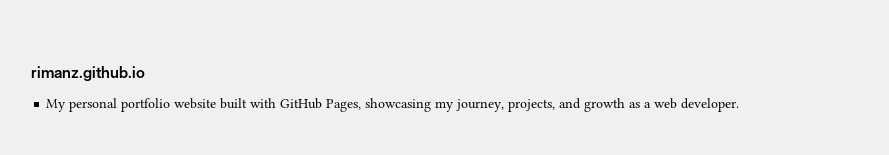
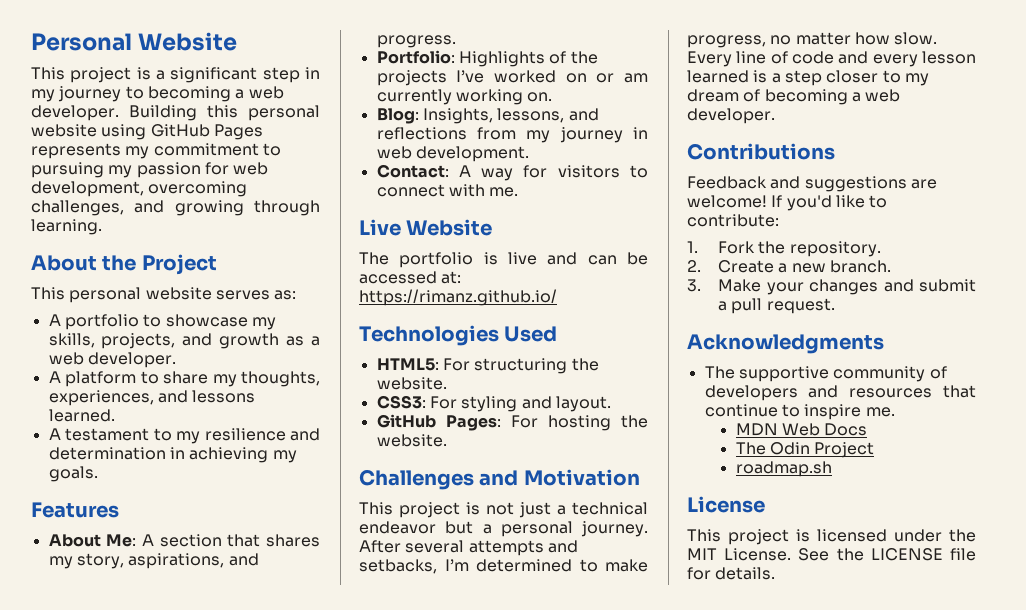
- rimanz.github.io
- My personal portfolio website built with GitHub Pages, showcasing my journey, projects, and growth as a web developer.
+ Personal Website
+ This project is a significant step in my journey to becoming a web developer. Building this personal website using GitHub Pages represents my commitment to pursuing my passion for web development, overcoming challenges, and growing through learning.
+ About the Project
+ This personal website serves as:
+ A portfolio to showcase my skills, projects, and growth as a web developer.
+ A platform to share my thoughts, experiences, and lessons learned.
+ A testament to my resilience and determination in achieving my goals.
+ Features
+ About Me: A section that shares my story, aspirations, and progress.
+ Portfolio: Highlights of the projects I’ve worked on or am currently working on.
+ Blog: Insights, lessons, and reflections from my journey in web development.
+ Contact: A way for visitors to connect with me.
+ Live Website
+ The portfolio is live and can be accessed at: https://rimanz.github.io/
+ Technologies Used
+ HTML5: For structuring the website.
+ CSS3: For styling and layout.
+ GitHub Pages: For hosting the website.
+ Challenges and Motivation
+ This project is not just a technical endeavor but a personal journey. After several attempts and setbacks, I’m determined to make progress, no matter how slow. Every line of code and every lesson learned is a step closer to my dream of becoming a web developer.
+ Contributions
+ Feedback and suggestions are welcome! If you'd like to contribute:
+ 1. Fork the repository.
+ 2. Create a new branch.
+ 3. Make your changes and submit a pull request.
+ Acknowledgments
+ The supportive community of developers and resources that continue to inspire me.
+ MDN Web Docs
+ The Odin Project
+ roadmap.sh
+ License
+ This project is licensed under the MIT License. See the LICENSE file for details.

